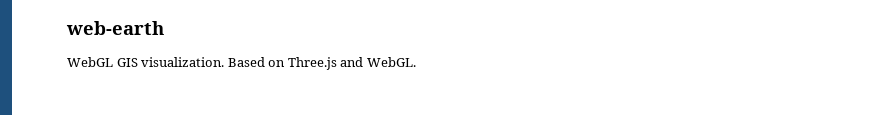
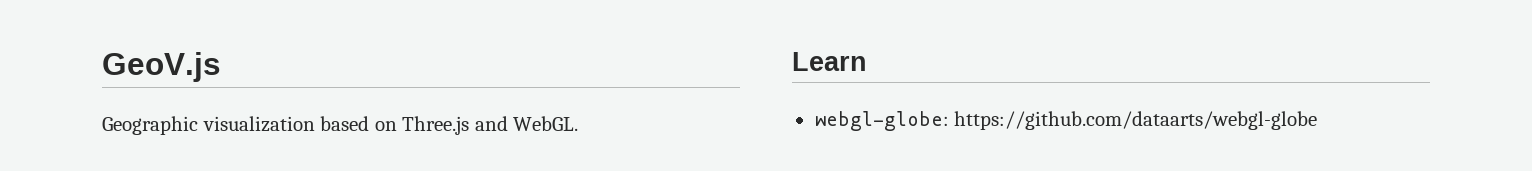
- web-earth
- WebGL GIS visualization. Based on Three.js and WebGL.
+ GeoV.js
+ Geographic visualization based on Three.js and WebGL.
+ Learn
+ webgl-globe: https://github.com/dataarts/webgl-globe

